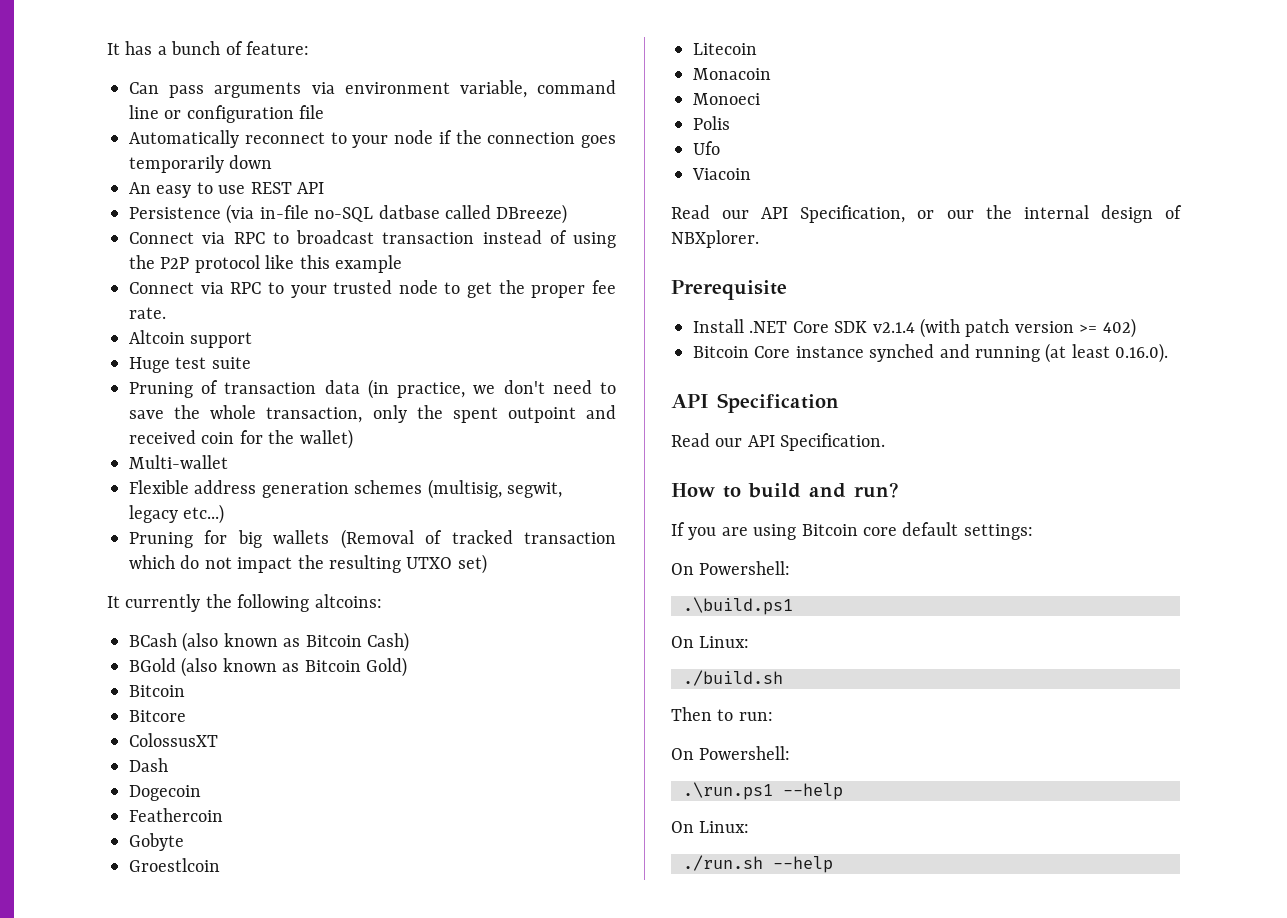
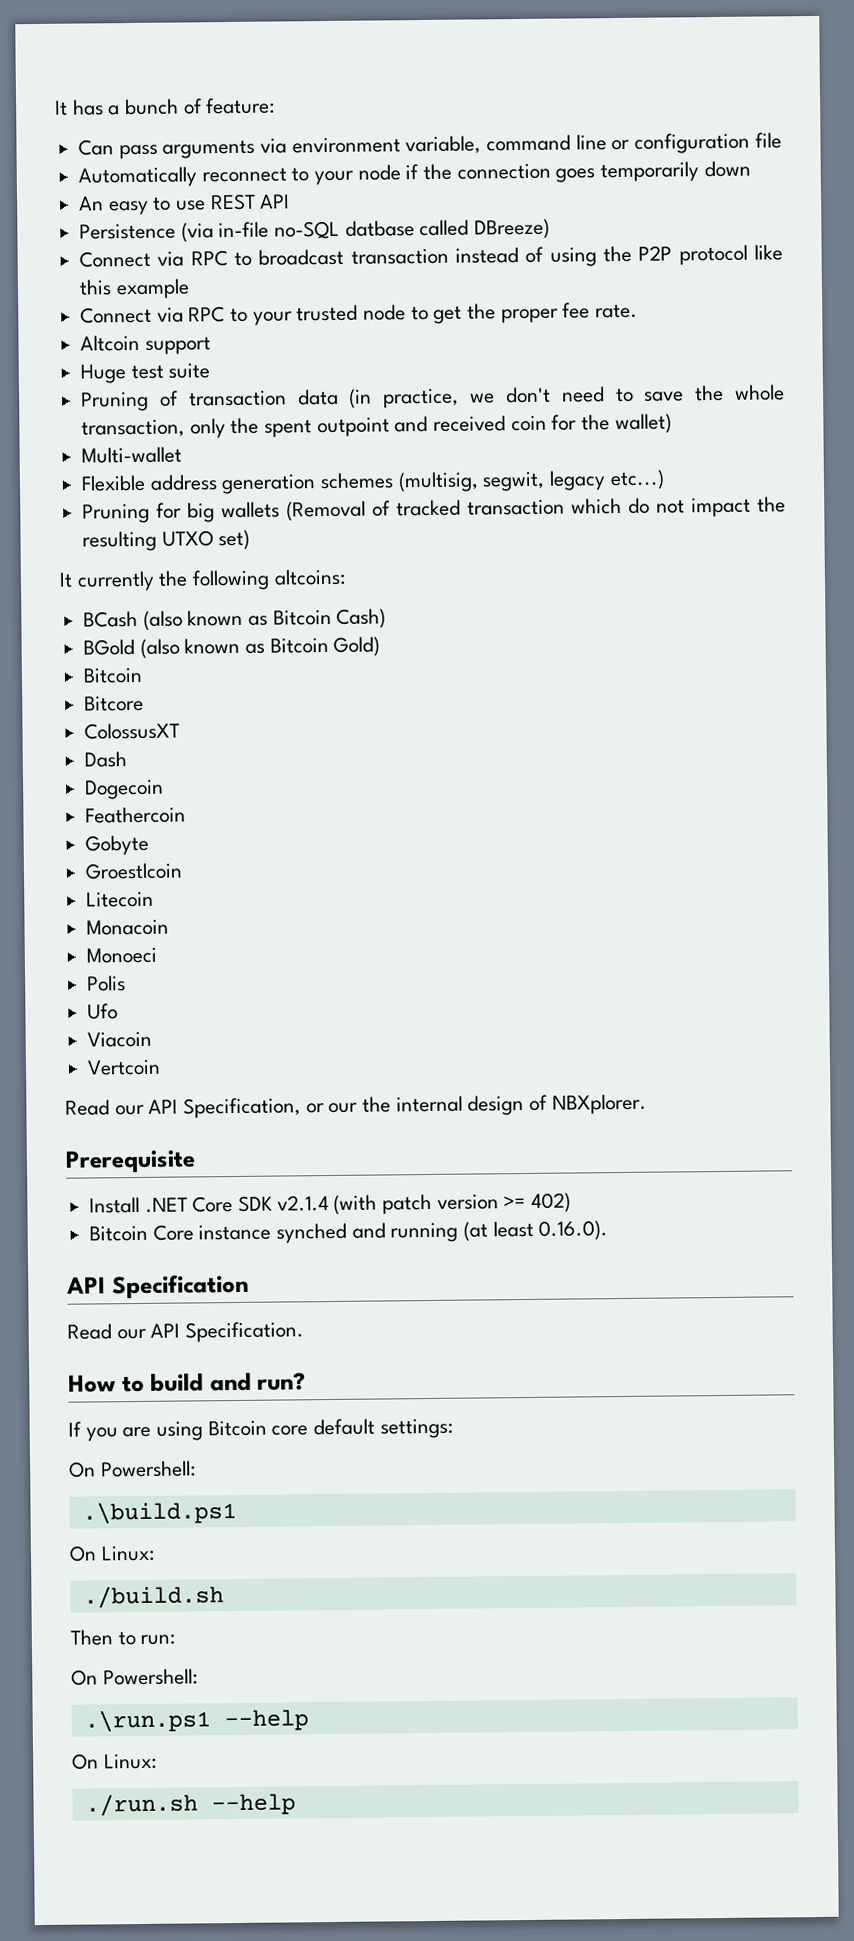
+ Vertcoin

